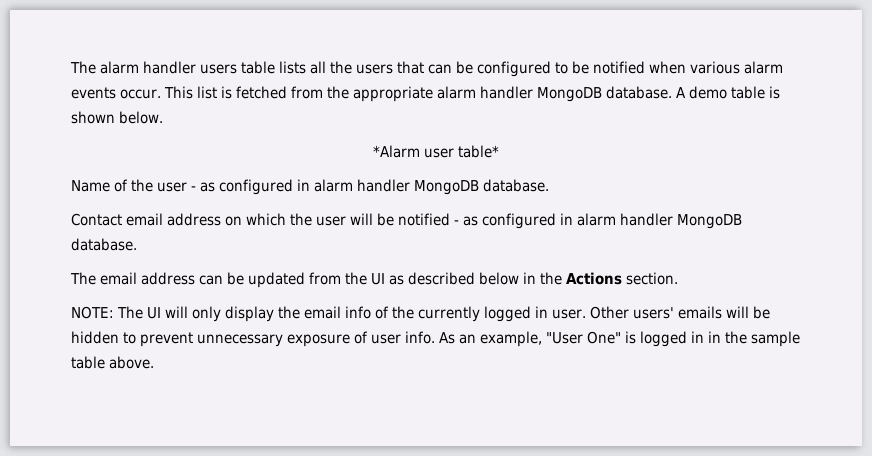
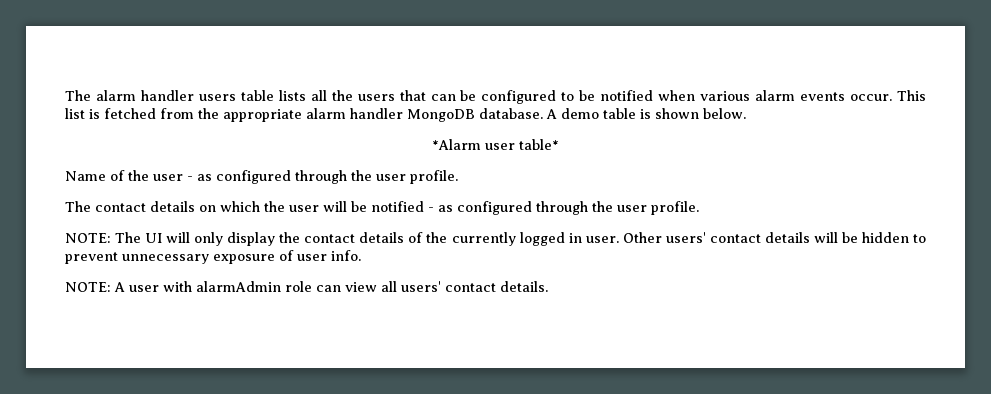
- Name of the user - as configured in alarm handler MongoDB database.
- Contact email address on which the user will be notified - as configured in alarm handler MongoDB database.
- The email address can be updated from the UI as described below in the Actions section.
+ Name of the user - as configured through the user profile.
+ The contact details on which the user will be notified - as configured through the user profile.
- NOTE: The UI will only display the email info of the currently logged in user.
+ NOTE: The UI will only display the contact details of the currently logged in user.
- Other users' emails will be hidden to prevent unnecessary exposure of user info. As an example, "User One" is logged in in the sample table above.
+ Other users' contact details will be hidden to prevent unnecessary exposure of user info.
+ NOTE: A user with alarmAdmin role can view all users' contact details.

